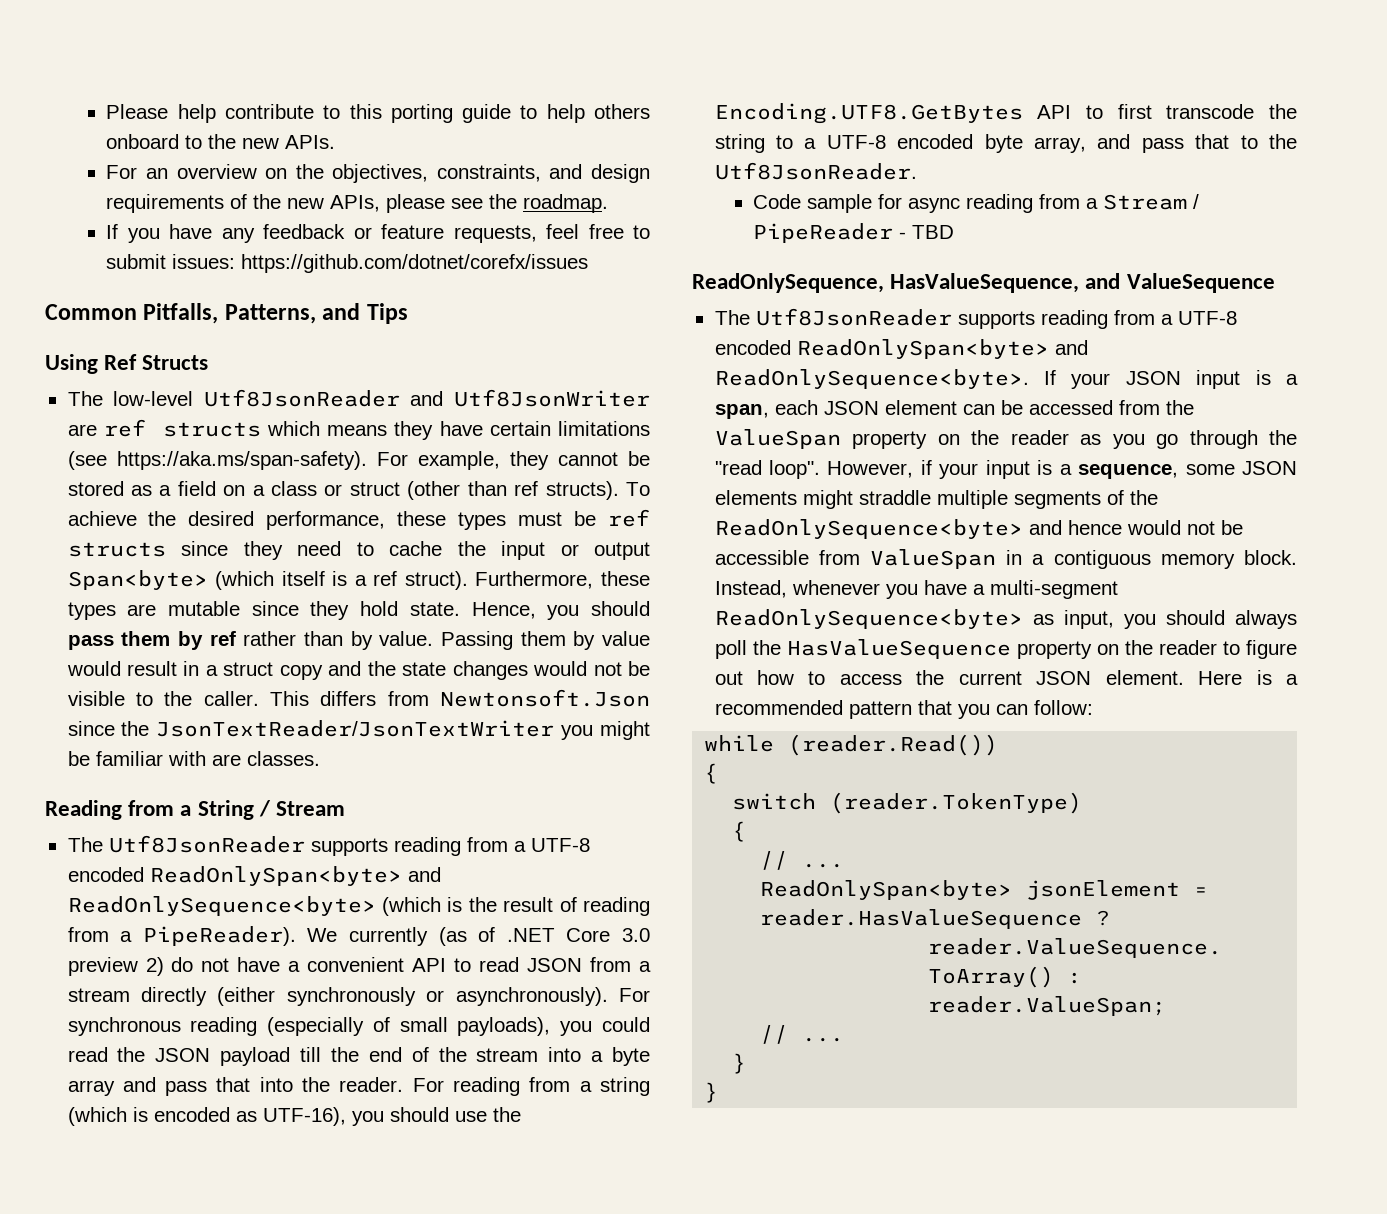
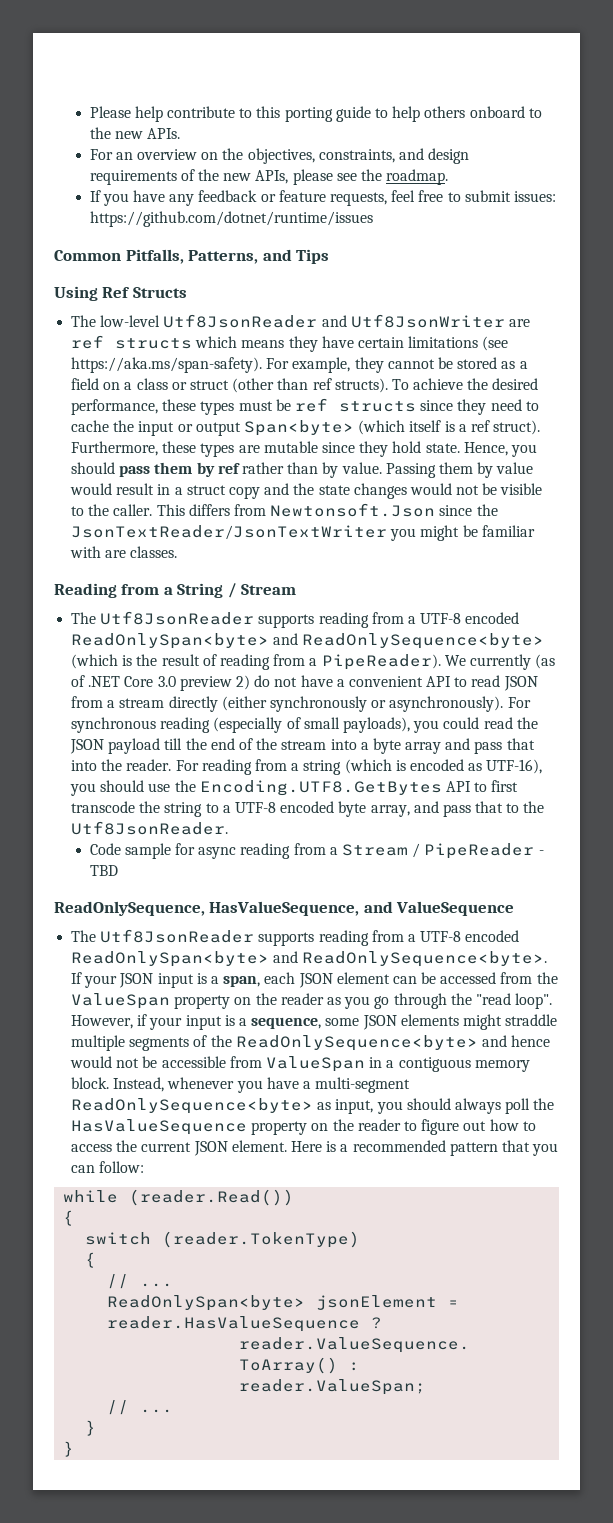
- If you have any feedback or feature requests, feel free to submit issues: https://github.com/dotnet/corefx/issues
+ If you have any feedback or feature requests, feel free to submit issues: https://github.com/dotnet/runtime/issues

